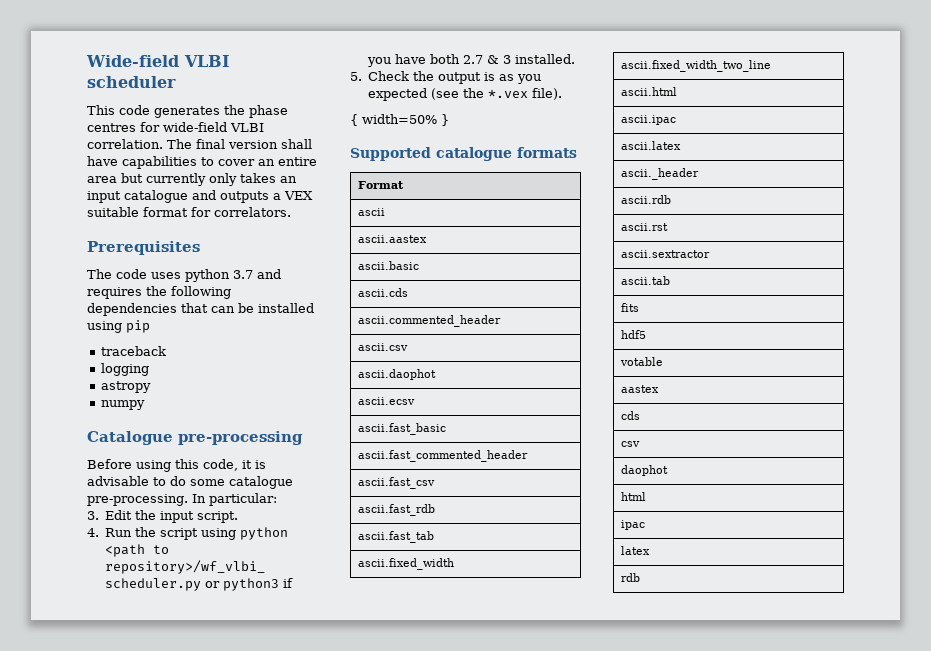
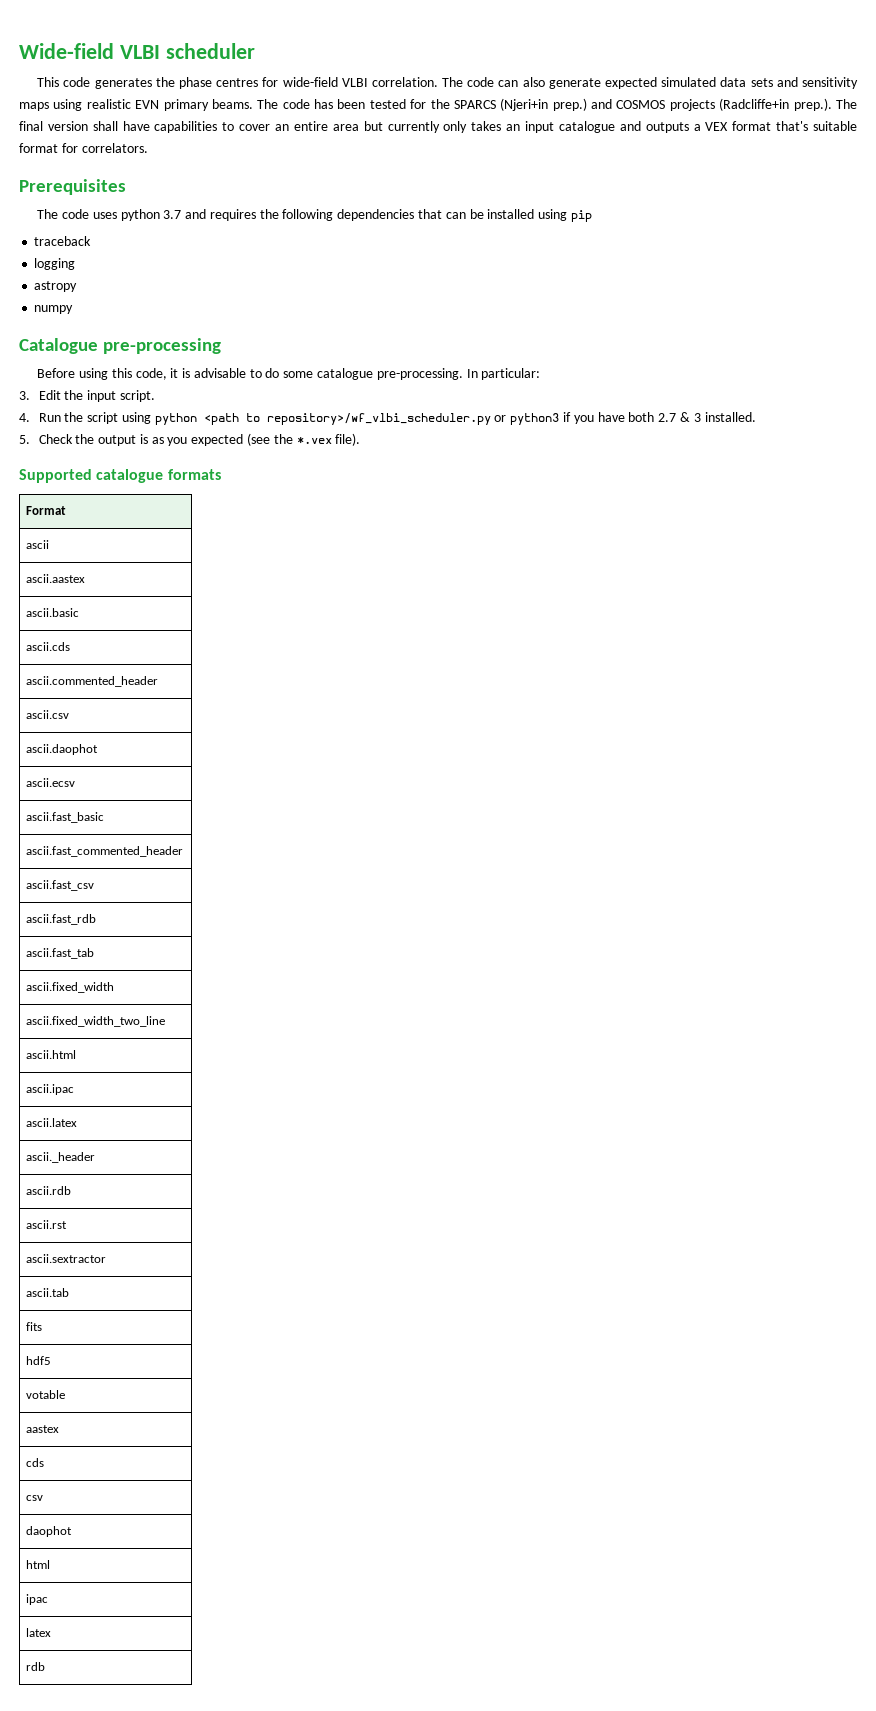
- The final version shall have capabilities to cover an entire area but currently only takes an input catalogue and outputs a VEX suitable format for correlators.
+ The code can also generate expected simulated data sets and sensitivity maps using realistic EVN primary beams. The code has been tested for the SPARCS (Njeri+in prep.) and COSMOS projects (Radcliffe+in prep.). The final version shall have capabilities to cover an entire area but currently only takes an input catalogue and outputs a VEX format that's suitable format for correlators.
- { width=50% }

